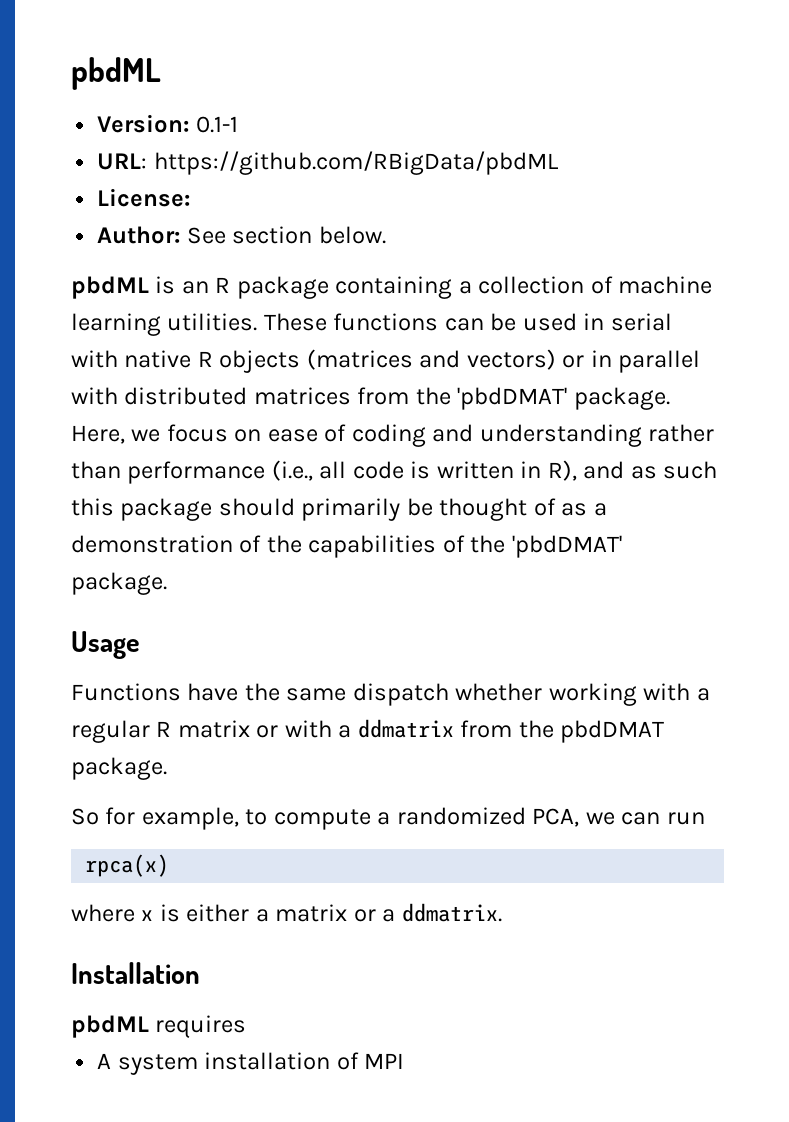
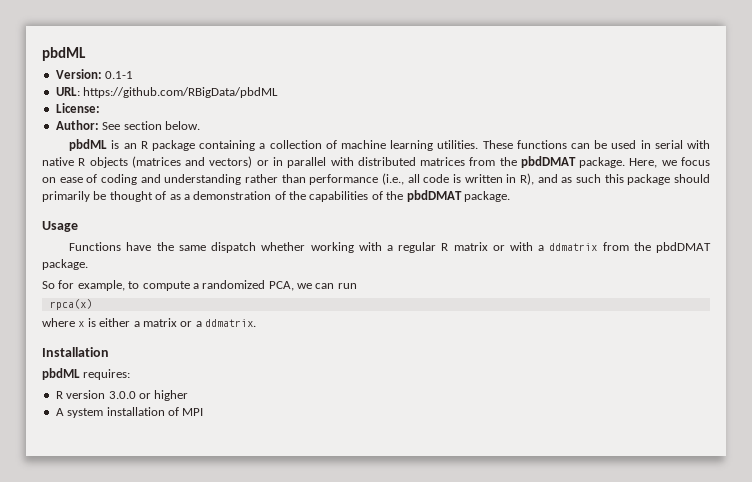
- These functions can be used in serial with native R objects (matrices and vectors) or in parallel with distributed matrices from the 'pbdDMAT' package.
+ These functions can be used in serial with native R objects (matrices and vectors) or in parallel with distributed matrices from the pbdDMAT package.
- Here, we focus on ease of coding and understanding rather than performance (i.e., all code is written in R), and as such this package should primarily be thought of as a demonstration of the capabilities of the 'pbdDMAT' package.
+ Here, we focus on ease of coding and understanding rather than performance (i.e., all code is written in R), and as such this package should primarily be thought of as a demonstration of the capabilities of the pbdDMAT package.
- pbdML requires
+ pbdML requires:
+ R version 3.0.0 or higher

